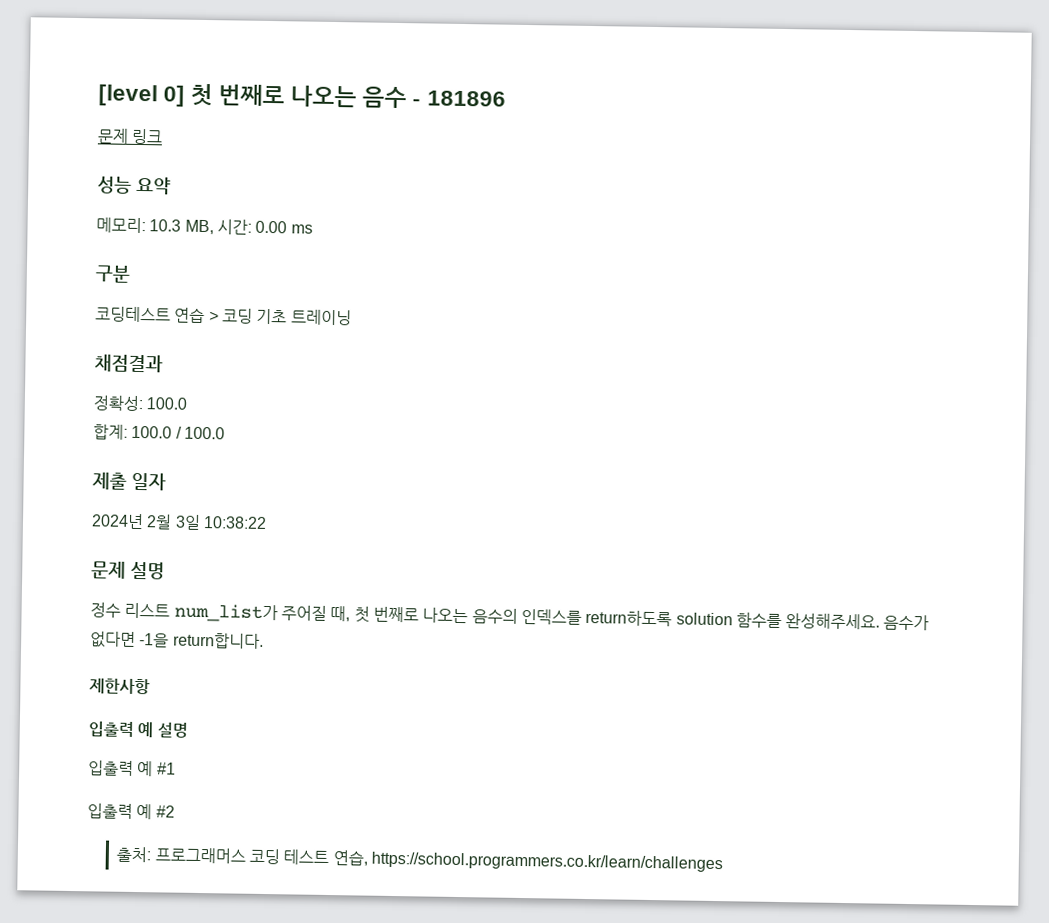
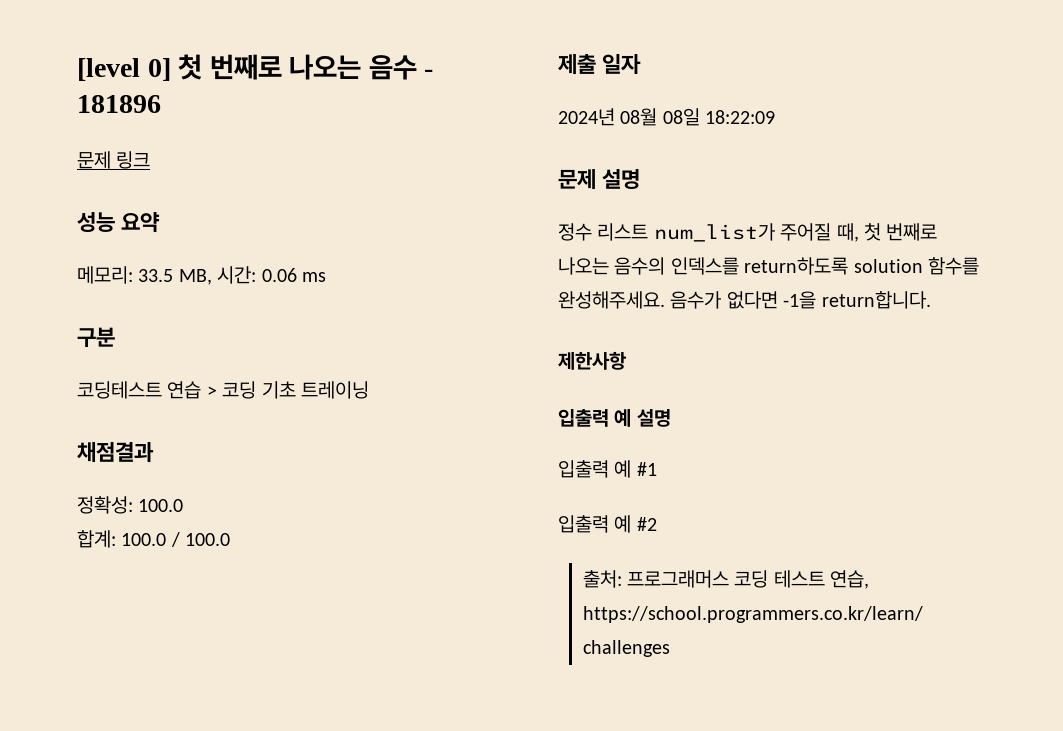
- 메모리: 10.3 MB, 시간: 0.00 ms
+ 메모리: 33.5 MB, 시간: 0.06 ms
- 2024년 2월 3일 10:38:22
+ 2024년 08월 08일 18:22:09

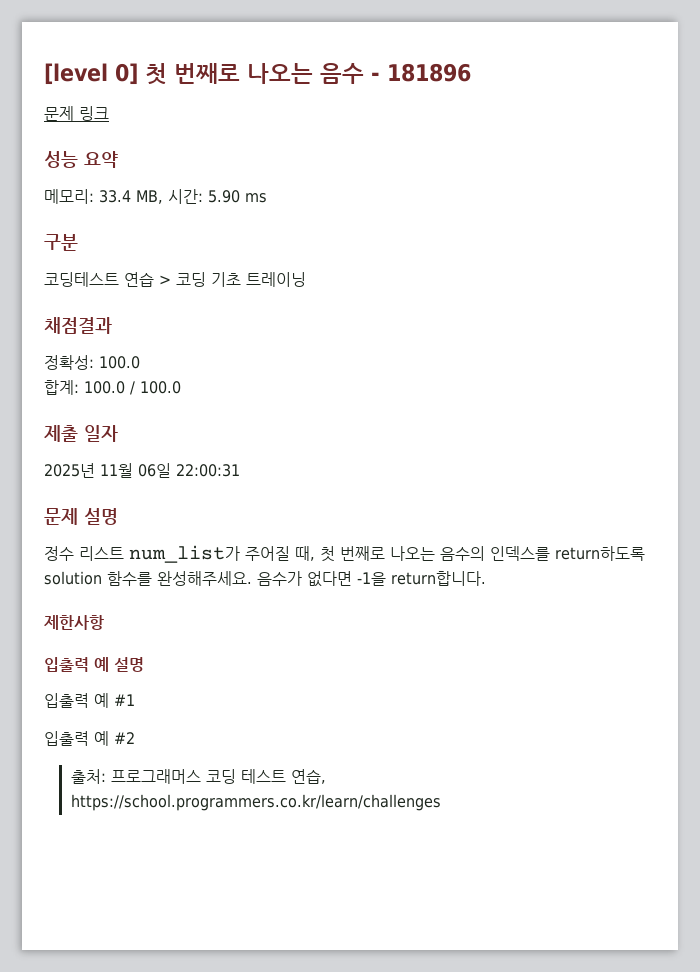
- 메모리: 33.5 MB, 시간: 0.06 ms
+ 메모리: 33.4 MB, 시간: 5.90 ms
- 2024년 08월 08일 18:22:09
+ 2025년 11월 06일 22:00:31

